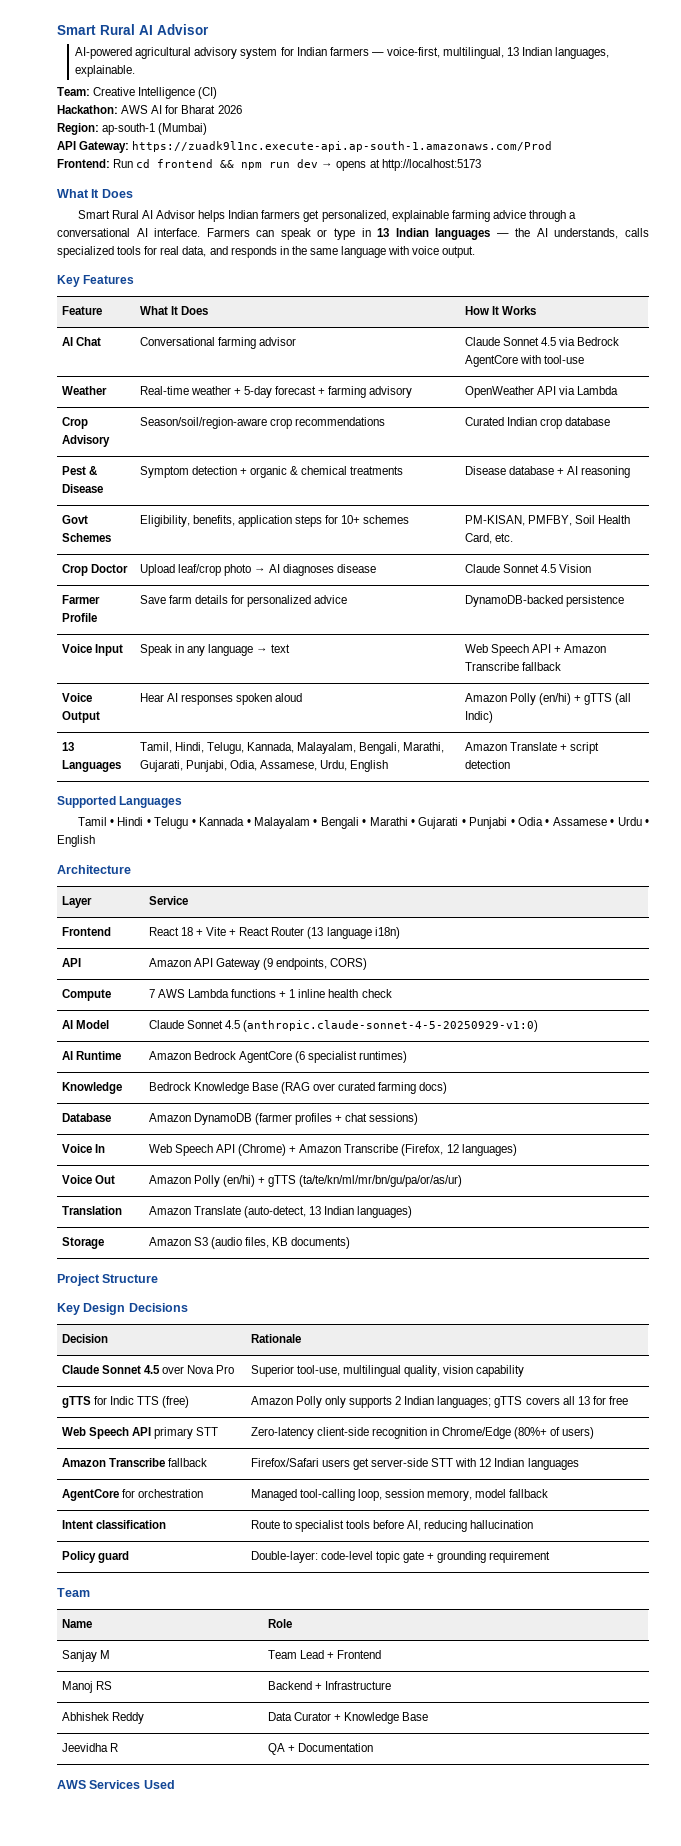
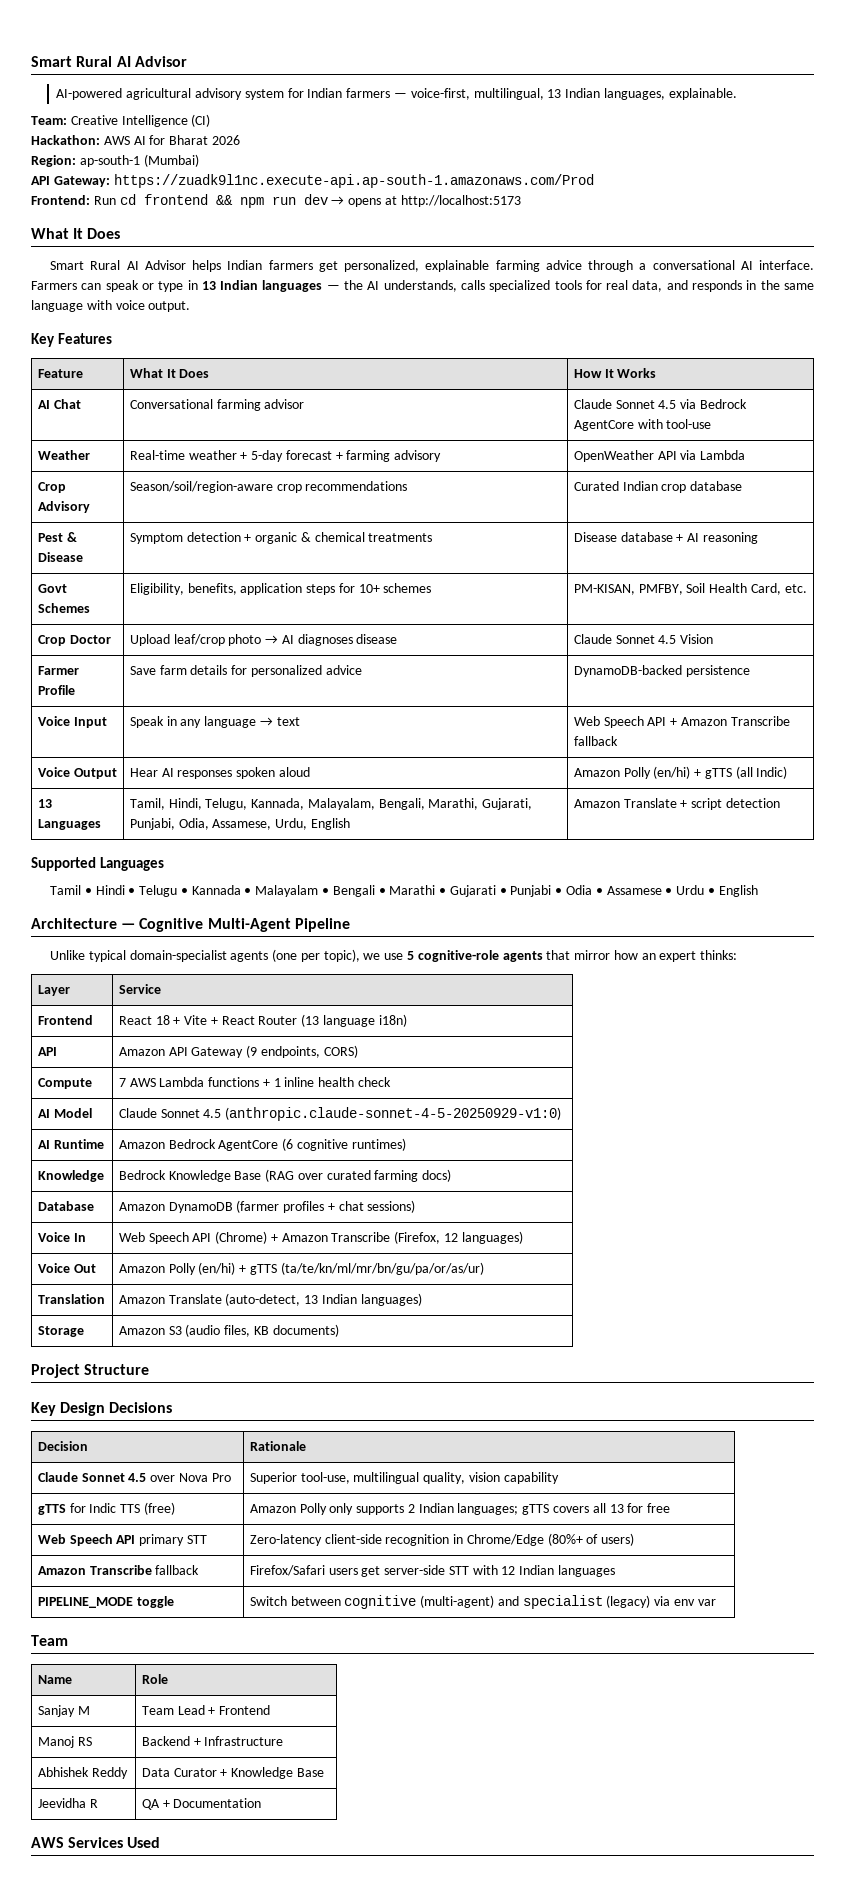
- Architecture
+ Architecture — Cognitive Multi-Agent Pipeline
+ Unlike typical domain-specialist agents (one per topic), we use 5 cognitive-role agents that mirror how an expert thinks:
- AI Runtime | Amazon Bedrock AgentCore (6 specialist runtimes)
+ AI Runtime | Amazon Bedrock AgentCore (6 cognitive runtimes)
- AgentCore for orchestration | Managed tool-calling loop, session memory, model fallback
- Intent classification | Route to specialist tools before AI, reducing hallucination
- Policy guard | Double-layer: code-level topic gate + grounding requirement
+ PIPELINE_MODE toggle | Switch between cognitive (multi-agent) and specialist (legacy) via env var

